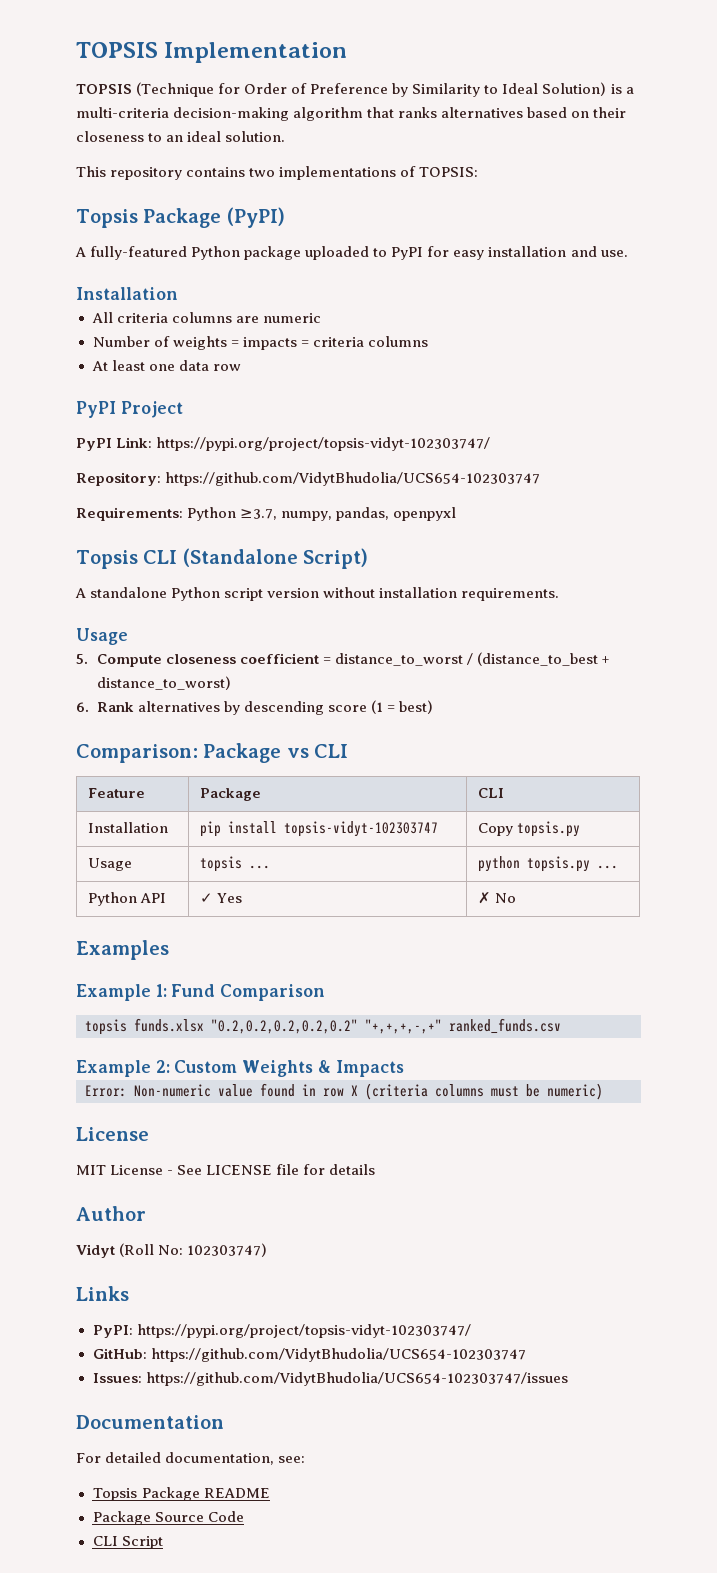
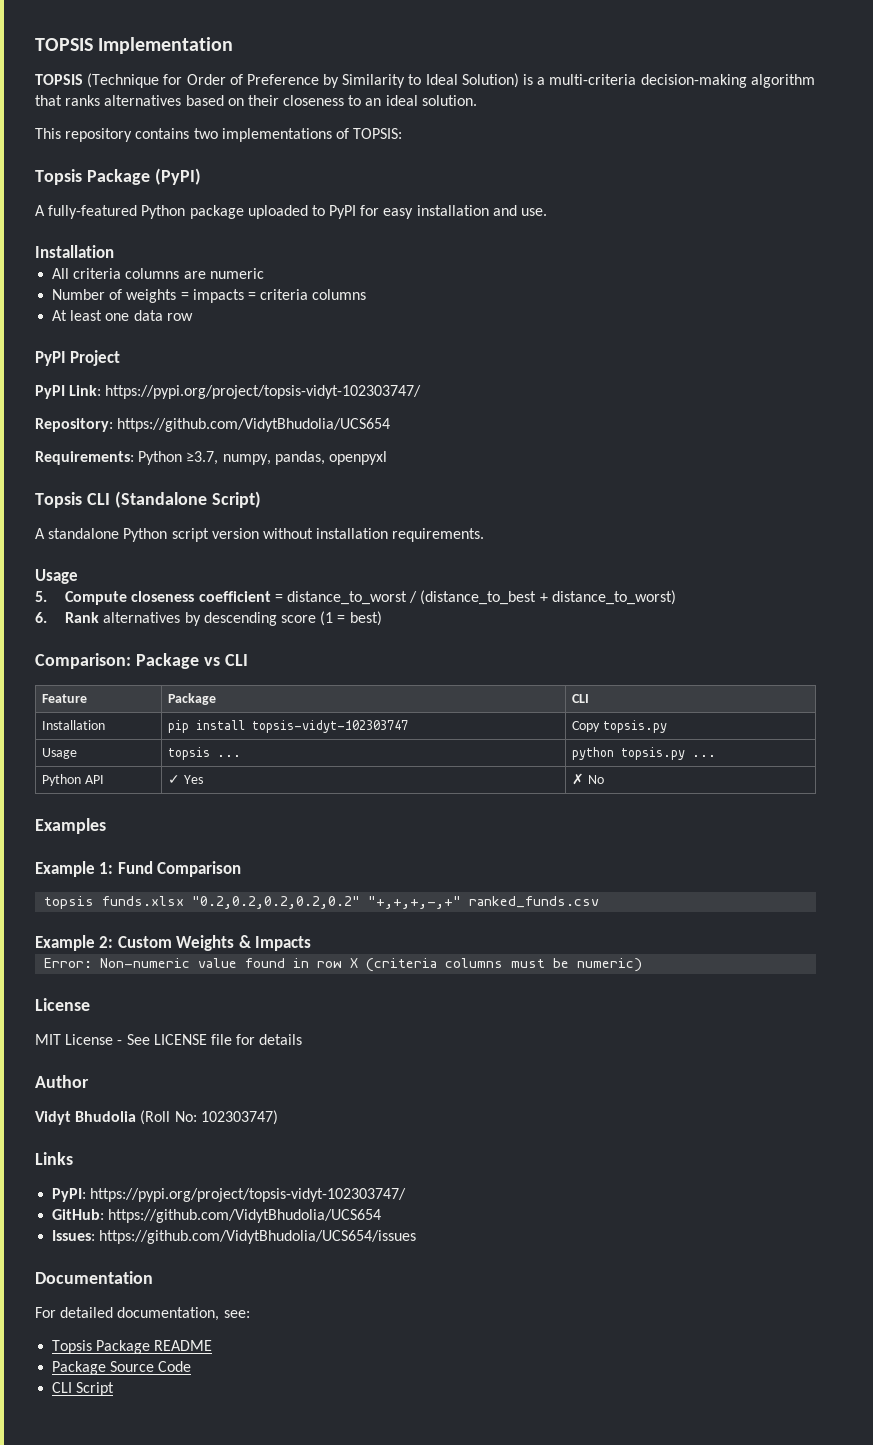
- Repository: https://github.com/VidytBhudolia/UCS654-102303747
+ Repository: https://github.com/VidytBhudolia/UCS654
- Vidyt (Roll No: 102303747)
+ Vidyt Bhudolia (Roll No: 102303747)
- GitHub: https://github.com/VidytBhudolia/UCS654-102303747
+ GitHub: https://github.com/VidytBhudolia/UCS654
- Issues: https://github.com/VidytBhudolia/UCS654-102303747/issues
+ Issues: https://github.com/VidytBhudolia/UCS654/issues

